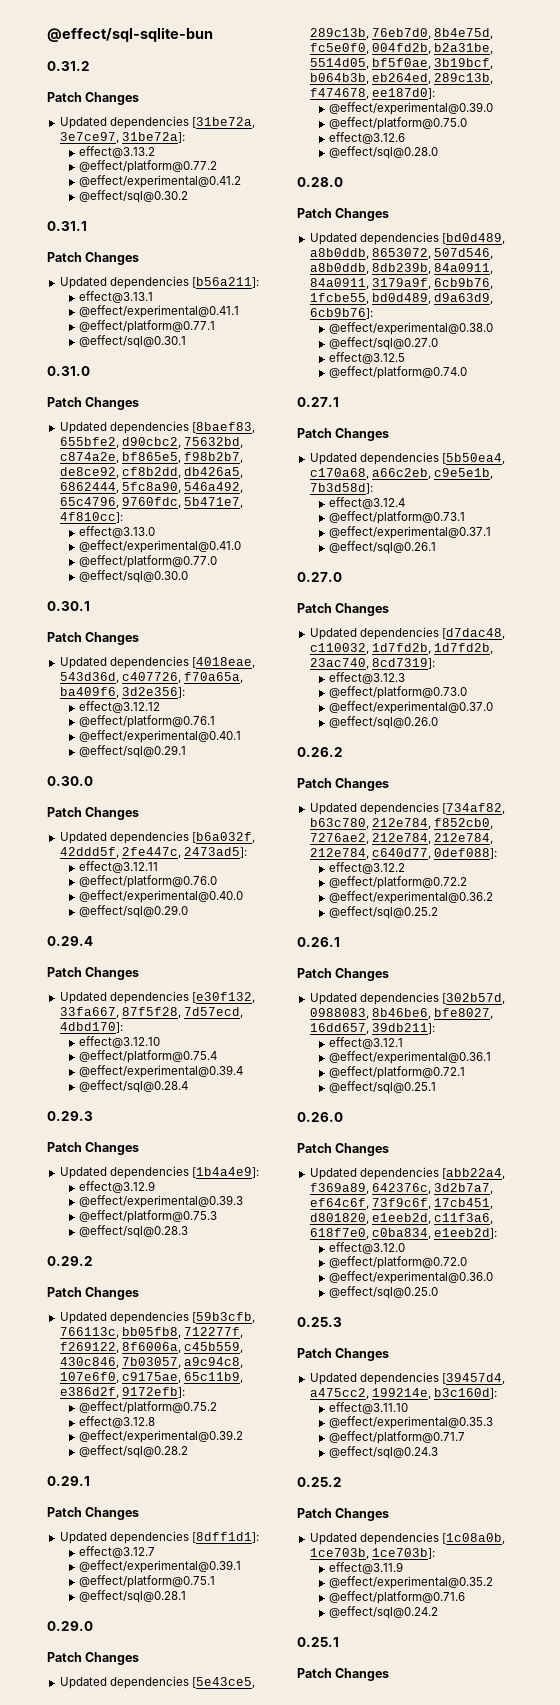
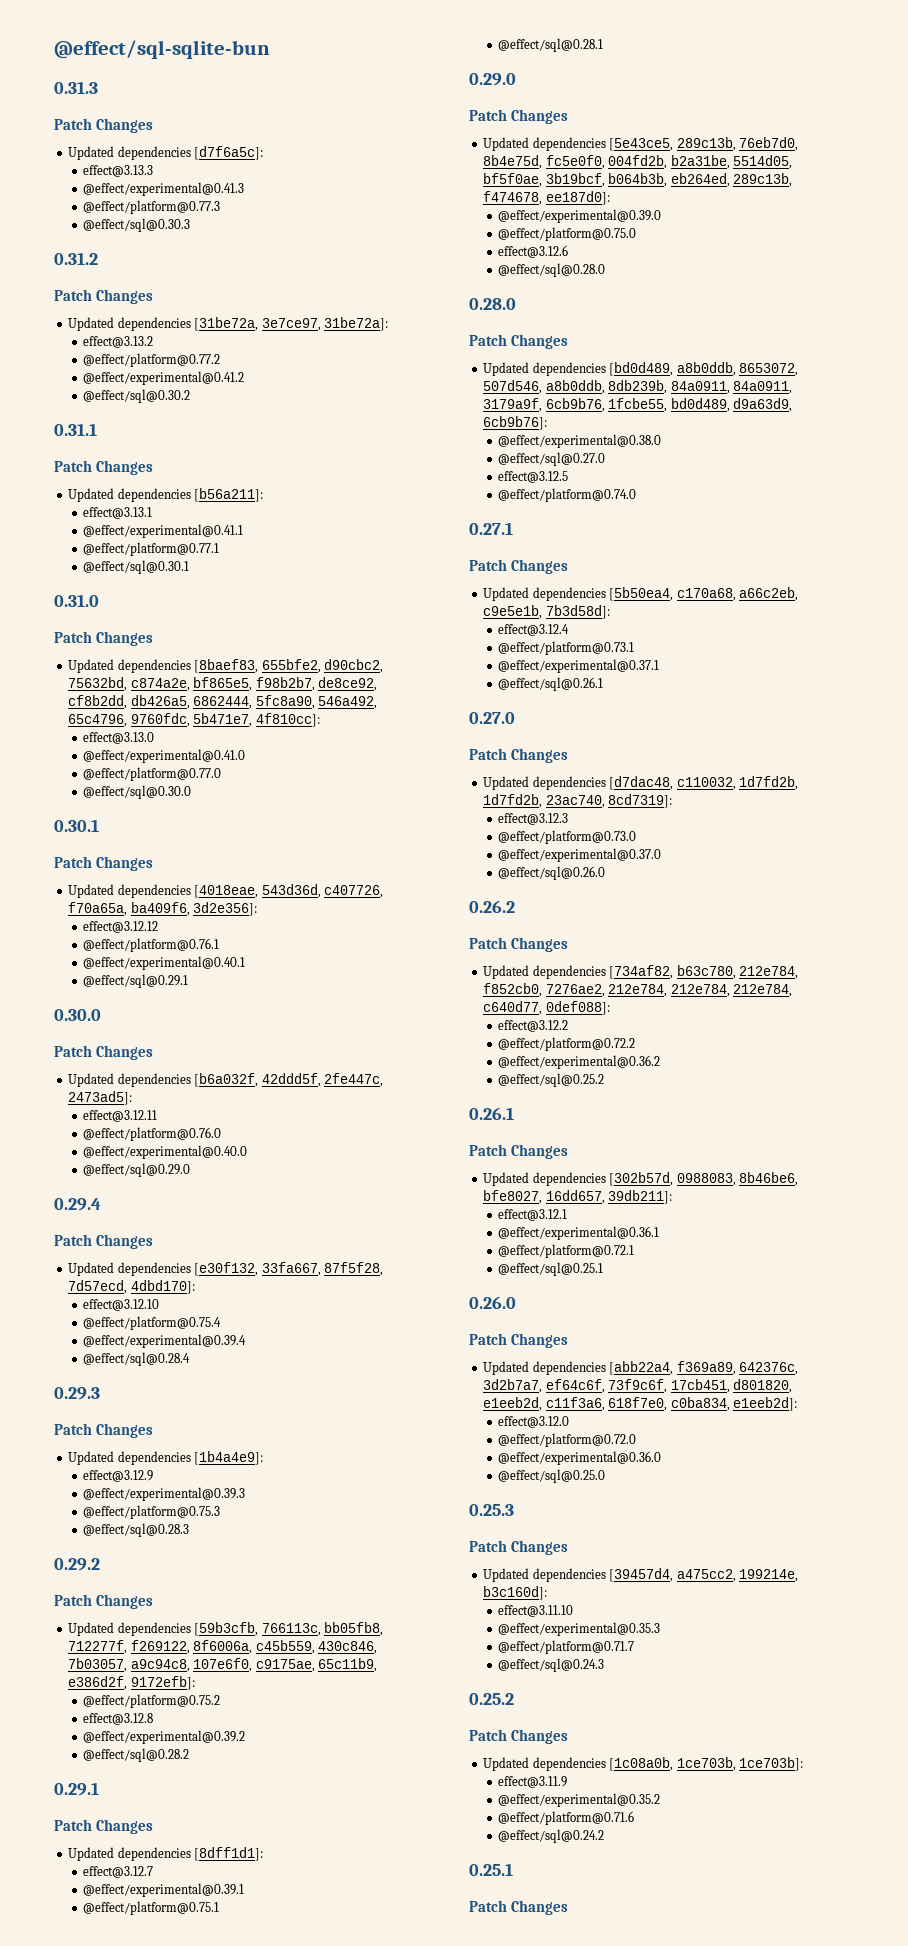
+ 0.31.3
+ Patch Changes
+ Updated dependencies [d7f6a5c]:
+ effect@3.13.3
+ @effect/experimental@0.41.3
+ @effect/platform@0.77.3
+ @effect/sql@0.30.3

